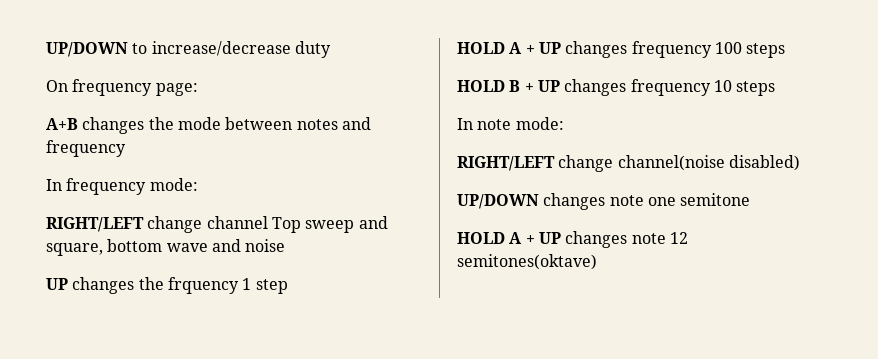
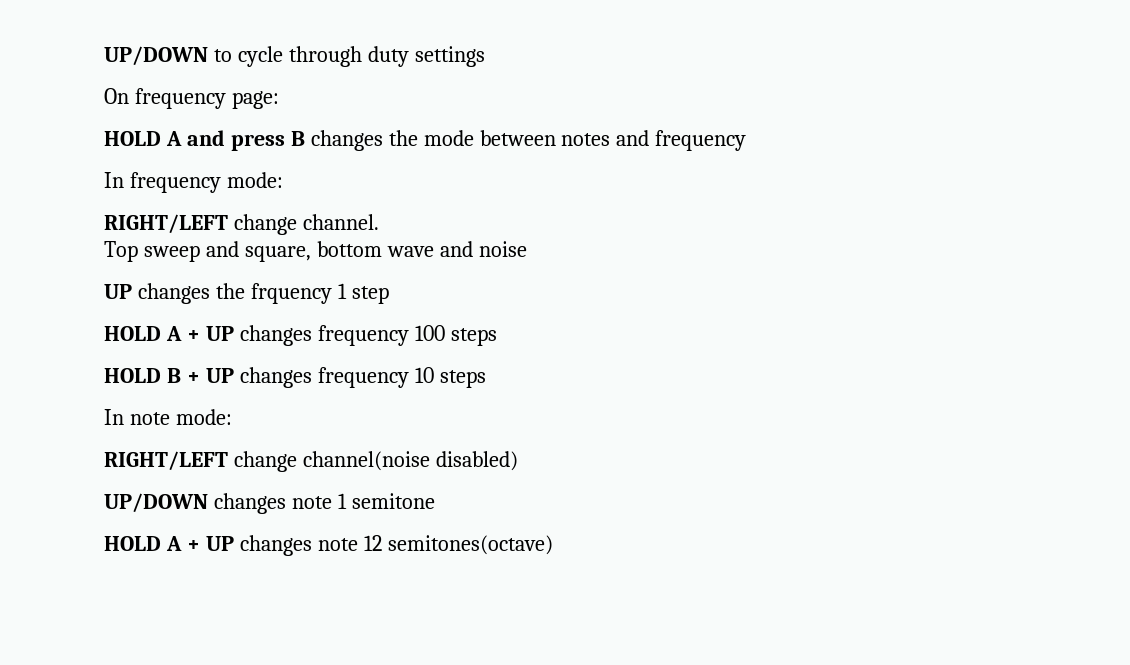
- UP/DOWN to increase/decrease duty
+ UP/DOWN to cycle through duty settings
- A+B changes the mode between notes and frequency
+ HOLD A and press B changes the mode between notes and frequency
- RIGHT/LEFT change channel Top sweep and square, bottom wave and noise
+ RIGHT/LEFT change channel.
+ Top sweep and square, bottom wave and noise
- UP/DOWN changes note one semitone
+ UP/DOWN changes note 1 semitone
- HOLD A + UP changes note 12 semitones(oktave)
+ HOLD A + UP changes note 12 semitones(octave)

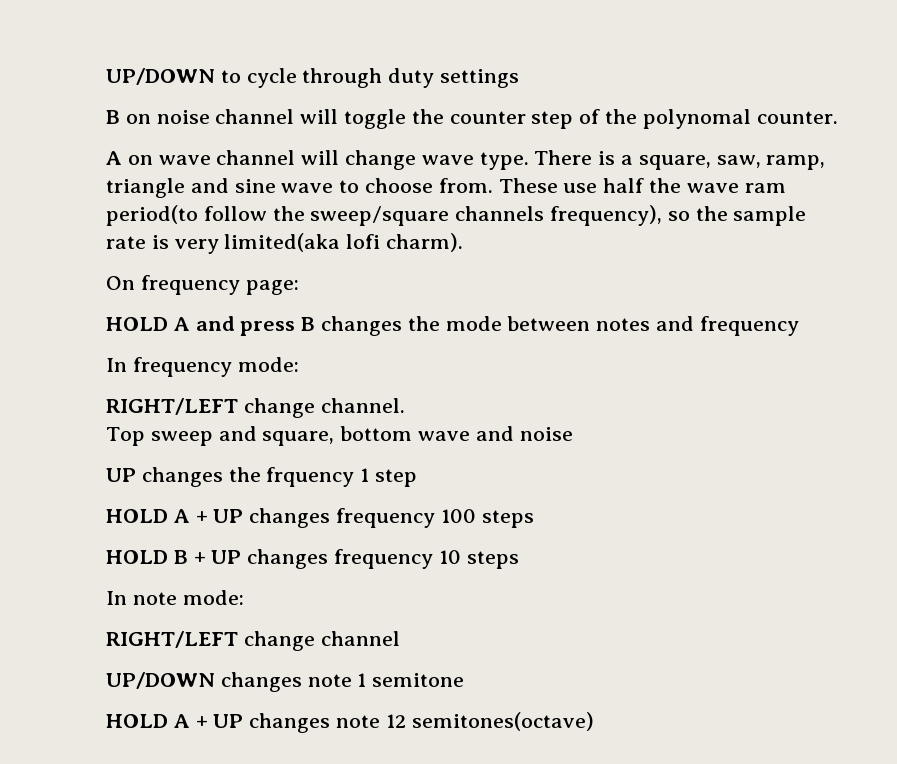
+ B on noise channel will toggle the counter step of the polynomal counter.
+ A on wave channel will change wave type. There is a square, saw, ramp, triangle and sine wave to choose from. These use half the wave ram period(to follow the sweep/square channels frequency), so the sample rate is very limited(aka lofi charm).
- RIGHT/LEFT change channel(noise disabled)
+ RIGHT/LEFT change channel

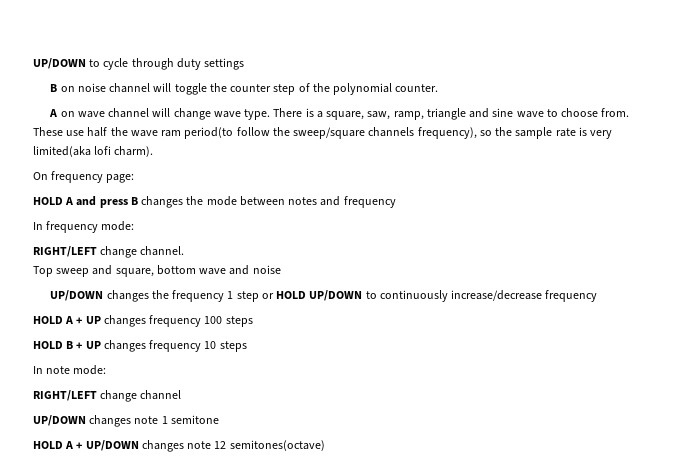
- B on noise channel will toggle the counter step of the polynomal counter.
+ B on noise channel will toggle the counter step of the polynomial counter.
- UP changes the frquency 1 step
+ UP/DOWN changes the frequency 1 step or HOLD UP/DOWN to continuously increase/decrease frequency
- HOLD A + UP changes note 12 semitones(octave)
+ HOLD A + UP/DOWN changes note 12 semitones(octave)

